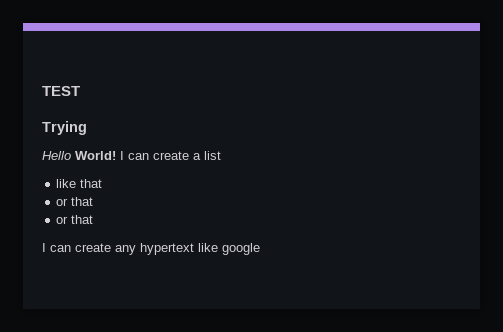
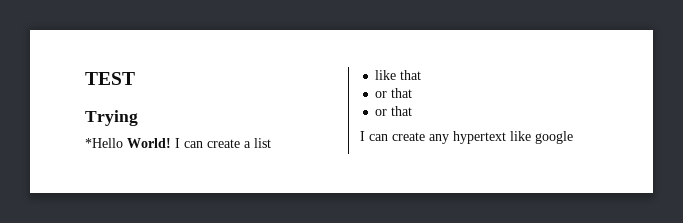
- Hello World!
+ *Hello World!

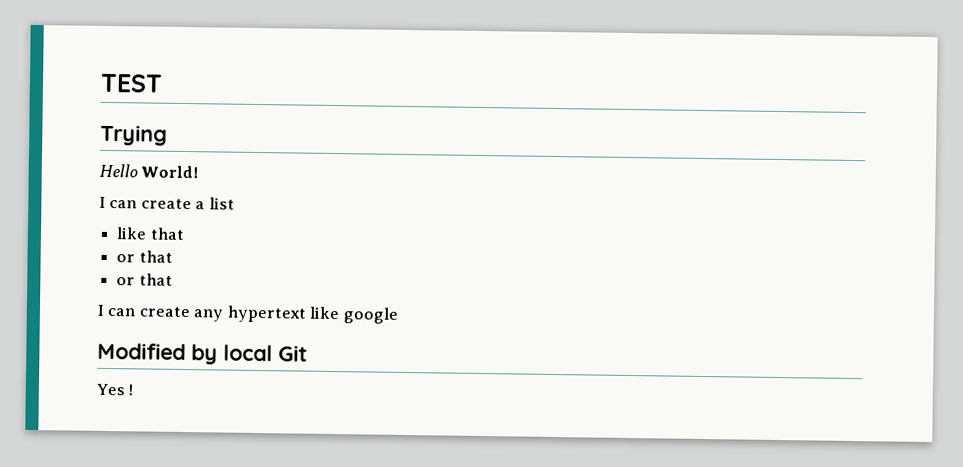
- *Hello World! I can create a list
+ Hello World!
+ I can create a list
+ Modified by local Git
+ Yes !

